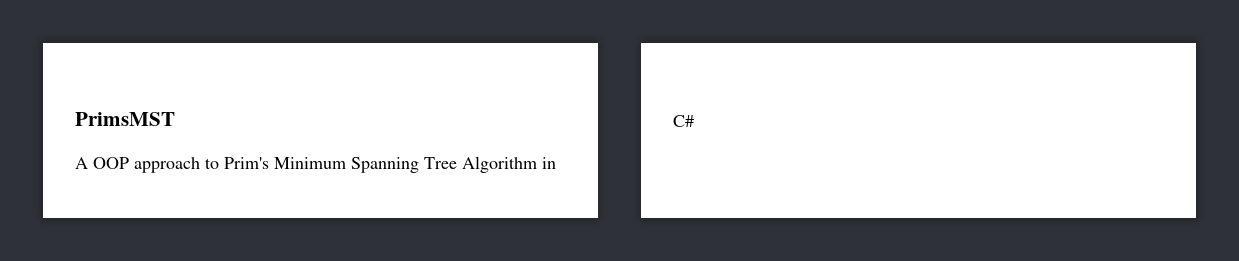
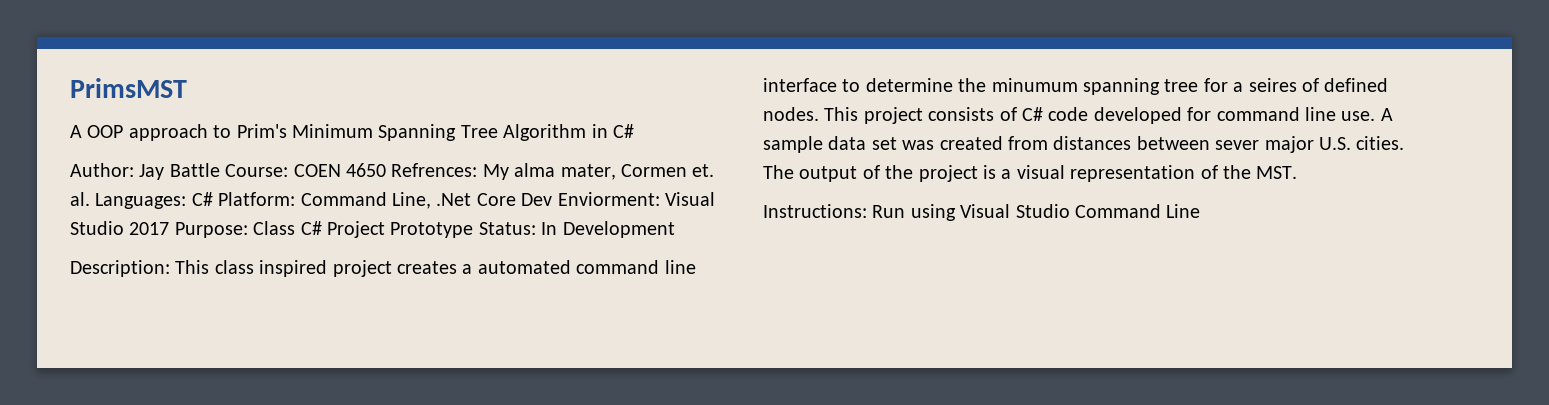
+ Author: Jay Battle Course: COEN 4650 Refrences: My alma mater, Cormen et. al. Languages: C# Platform: Command Line, .Net Core Dev Enviorment: Visual Studio 2017 Purpose: Class C# Project Prototype Status: In Development
+ Description: This class inspired project creates a automated command line interface to determine the minumum spanning tree for a seires of defined nodes. This project consists of C# code developed for command line use. A sample data set was created from distances between sever major U.S. cities. The output of the project is a visual representation of the MST.
+ Instructions: Run using Visual Studio Command Line

